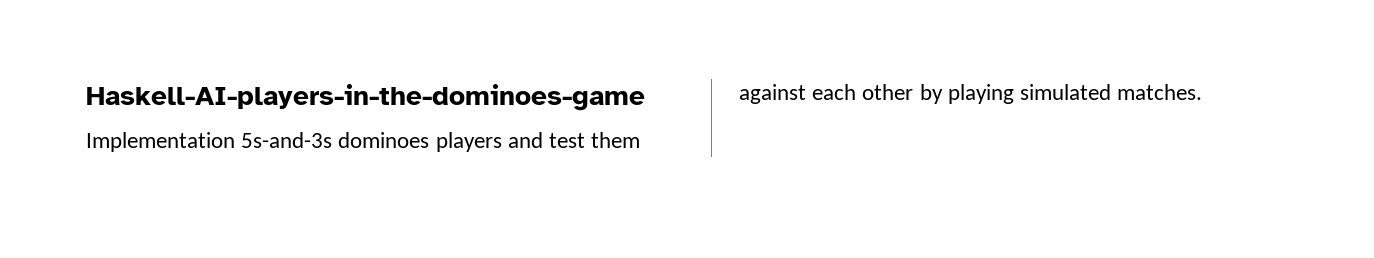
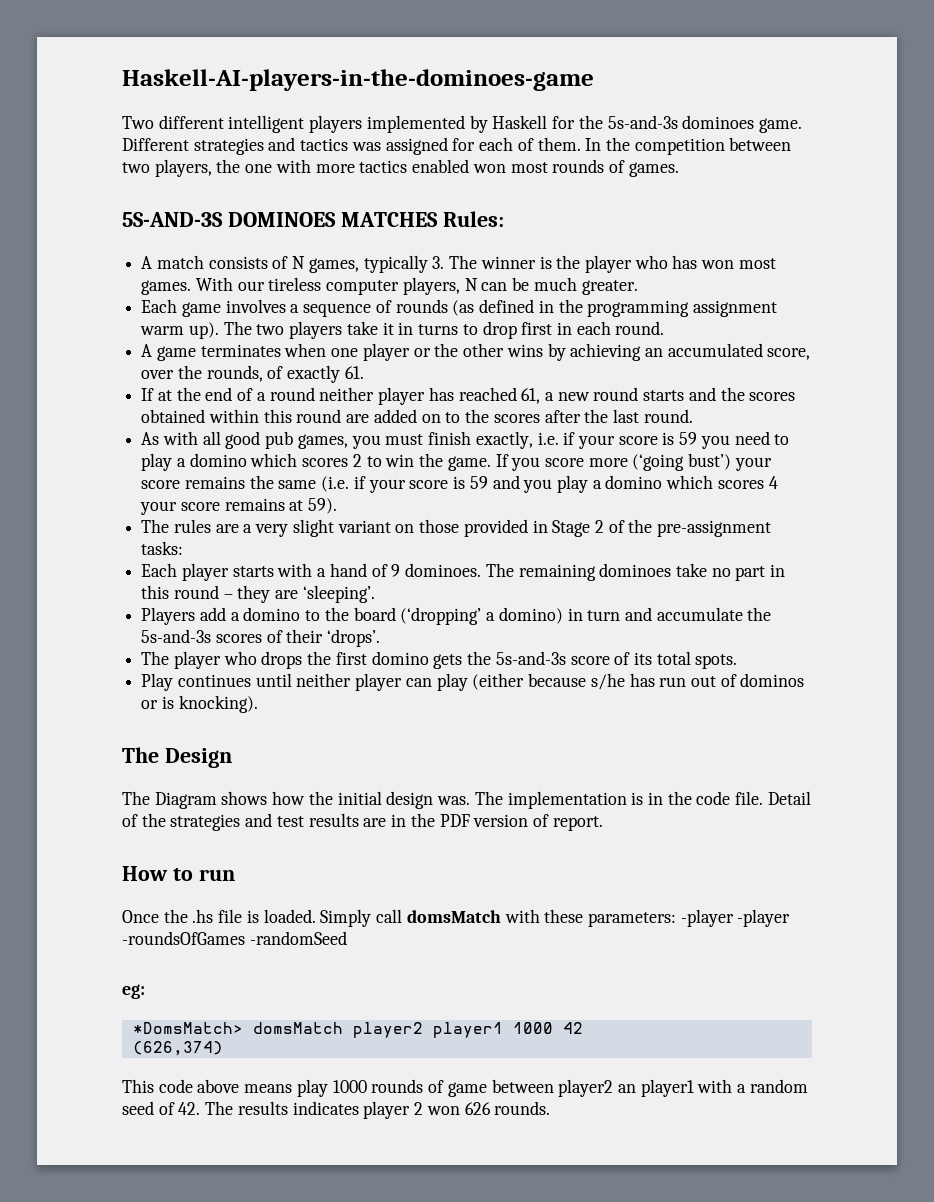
- Implementation 5s-and-3s dominoes players and test them against each other by playing simulated matches.
+ Two different intelligent players implemented by Haskell for the 5s-and-3s dominoes game. Different strategies and tactics was assigned for each of them. In the competition between two players, the one with more tactics enabled won most rounds of games.
+ 5S-AND-3S DOMINOES MATCHES Rules:
+ A match consists of N games, typically 3. The winner is the player who has won most games. With our tireless computer players, N can be much greater.
+ Each game involves a sequence of rounds (as defined in the programming assignment warm up). The two players take it in turns to drop first in each round.
+ A game terminates when one player or the other wins by achieving an accumulated score, over the rounds, of exactly 61.
+ If at the end of a round neither player has reached 61, a new round starts and the scores obtained within this round are added on to the scores after the last round.
+ As with all good pub games, you must finish exactly, i.e. if your score is 59 you need to play a domino which scores 2 to win the game. If you score more (‘going bust’) your score remains the same (i.e. if your score is 59 and you play a domino which scores 4 your score remains at 59).
+ The rules are a very slight variant on those provided in Stage 2 of the pre-assignment tasks:
+ Each player starts with a hand of 9 dominoes. The remaining dominoes take no part in this round – they are ‘sleeping’.
+ Players add a domino to the board (‘dropping’ a domino) in turn and accumulate the 5s-and-3s scores of their ‘drops’.
+ The player who drops the first domino gets the 5s-and-3s score of its total spots.
+ Play continues until neither player can play (either because s/he has run out of dominos or is knocking).
+ The Design
+ The Diagram shows how the initial design was. The implementation is in the code file. Detail of the strategies and test results are in the PDF version of report.
+ How to run
+ Once the .hs file is loaded. Simply call domsMatch with these parameters: -player -player -roundsOfGames -randomSeed
+ eg:
+ *DomsMatch> domsMatch player2 player1 1000 42
+ (626,374)
+ This code above means play 1000 rounds of game between player2 an player1 with a random seed of 42. The results indicates player 2 won 626 rounds.

